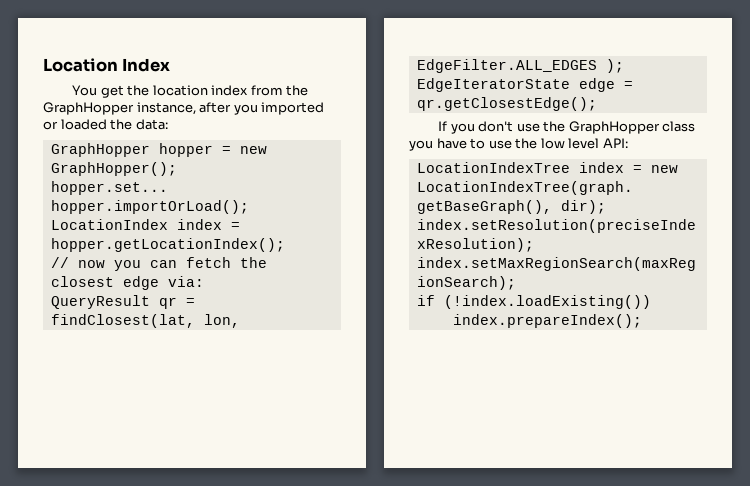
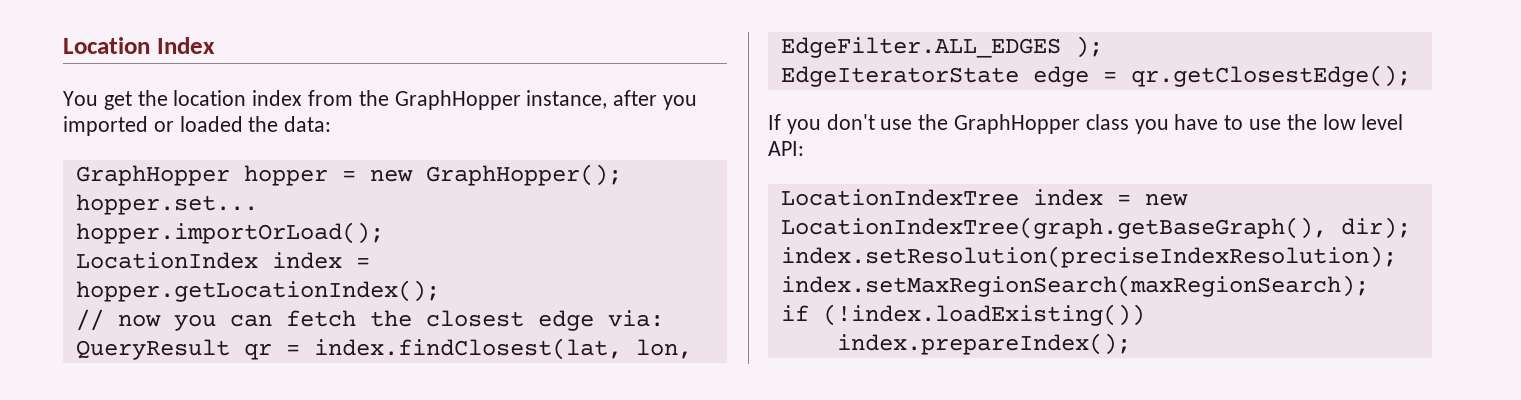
- QueryResult qr = findClosest(lat, lon, EdgeFilter.ALL_EDGES );
+ QueryResult qr = index.findClosest(lat, lon, EdgeFilter.ALL_EDGES );

